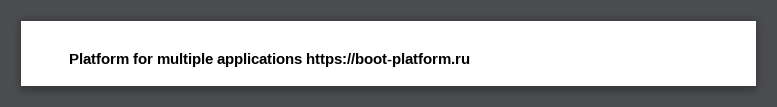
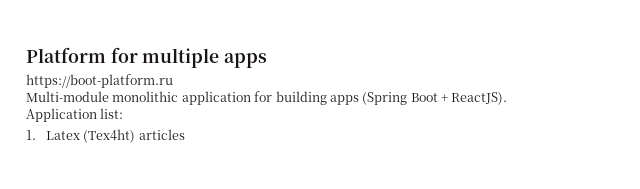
- Platform for multiple applications https://boot-platform.ru
+ Platform for multiple apps
+ https://boot-platform.ru
+ Multi-module monolithic application for building apps (Spring Boot + ReactJS).
+ Application list:
+ 1. Latex (Tex4ht) articles

